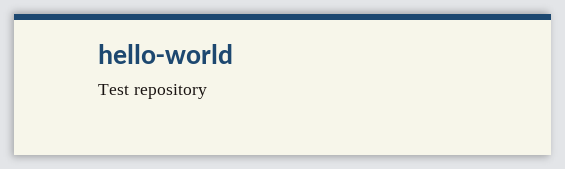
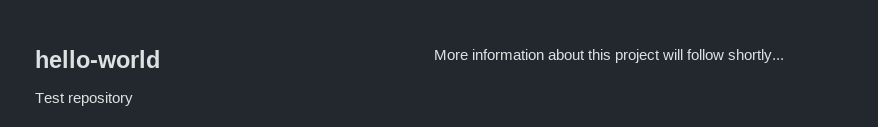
+ More information about this project will follow shortly...

